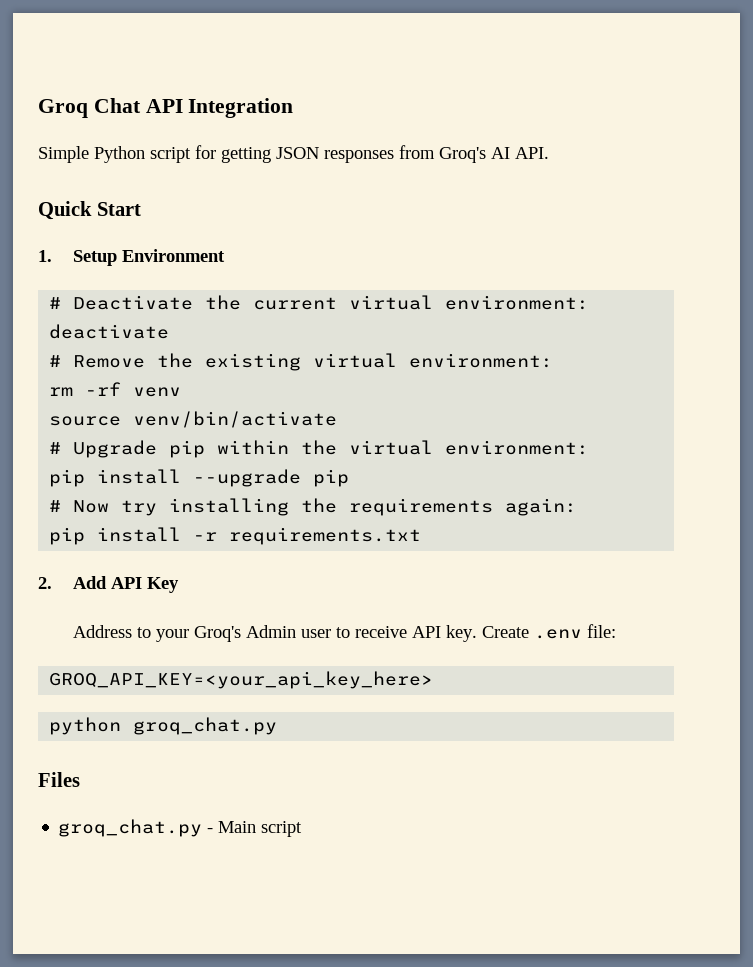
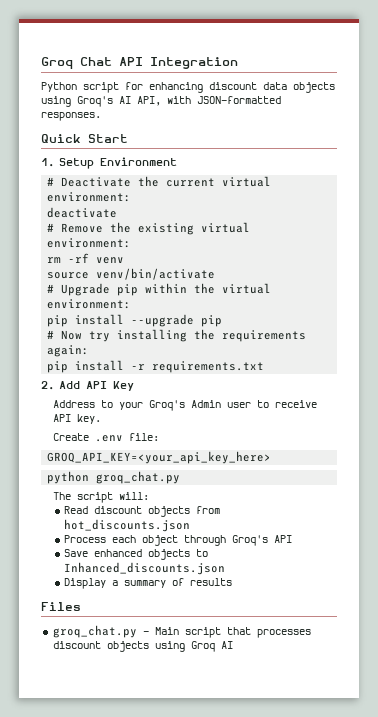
- Simple Python script for getting JSON responses from Groq's AI API.
+ Python script for enhancing discount data objects using Groq's AI API, with JSON-formatted responses.
- Address to your Groq's Admin user to receive API key. Create .env file:
+ Address to your Groq's Admin user to receive API key.
+ Create .env file:
+ The script will:
+ Read discount objects from hot_discounts.json
+ Process each object through Groq's API
+ Save enhanced objects to Inhanced_discounts.json
+ Display a summary of results
- groq_chat.py - Main script
+ groq_chat.py - Main script that processes discount objects using Groq AI

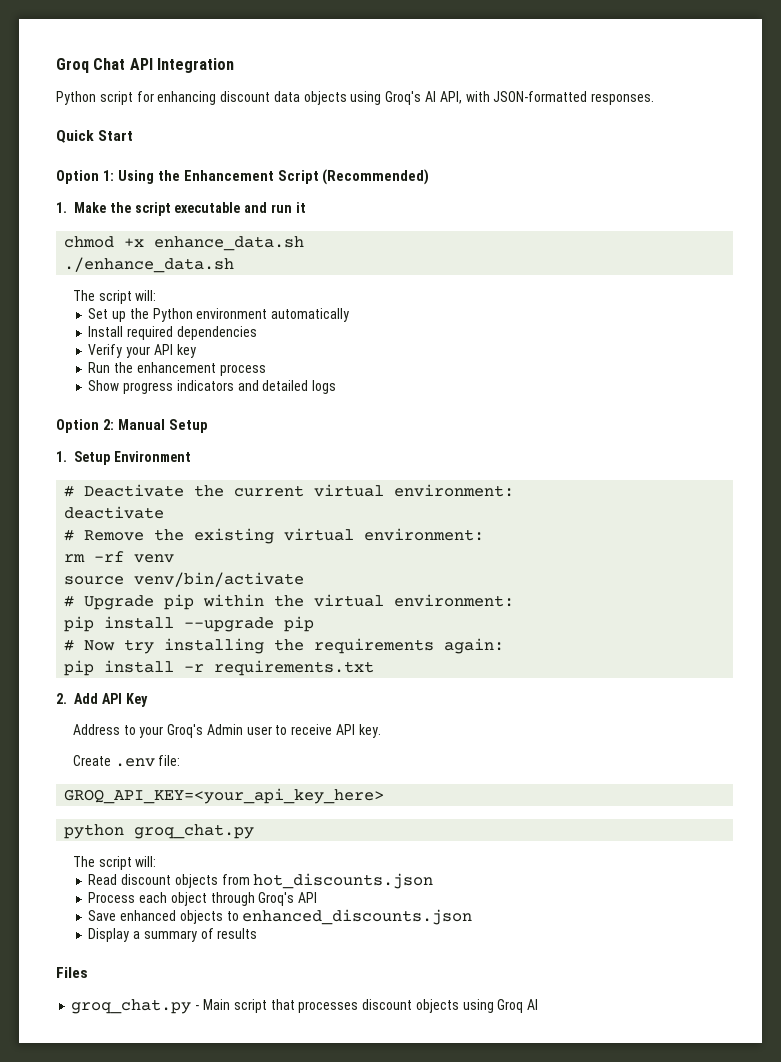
+ Option 1: Using the Enhancement Script (Recommended)
+ 1. Make the script executable and run it
+ chmod +x enhance_data.sh
+ ./enhance_data.sh
+ The script will:
+ Set up the Python environment automatically
+ Install required dependencies
+ Verify your API key
+ Run the enhancement process
+ Show progress indicators and detailed logs
+ Option 2: Manual Setup
- Save enhanced objects to Inhanced_discounts.json
+ Save enhanced objects to enhanced_discounts.json

